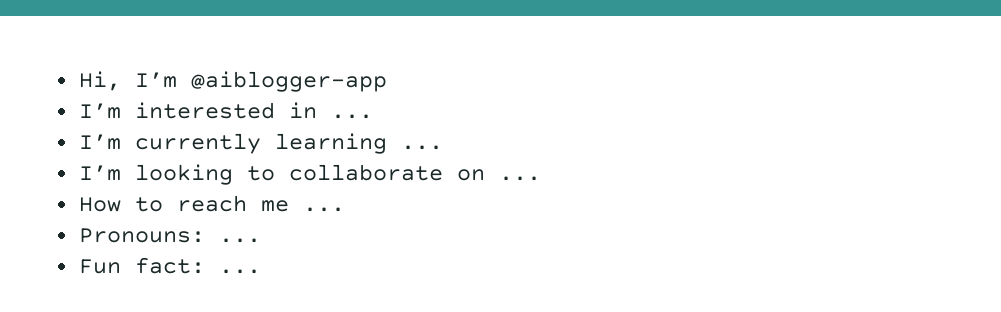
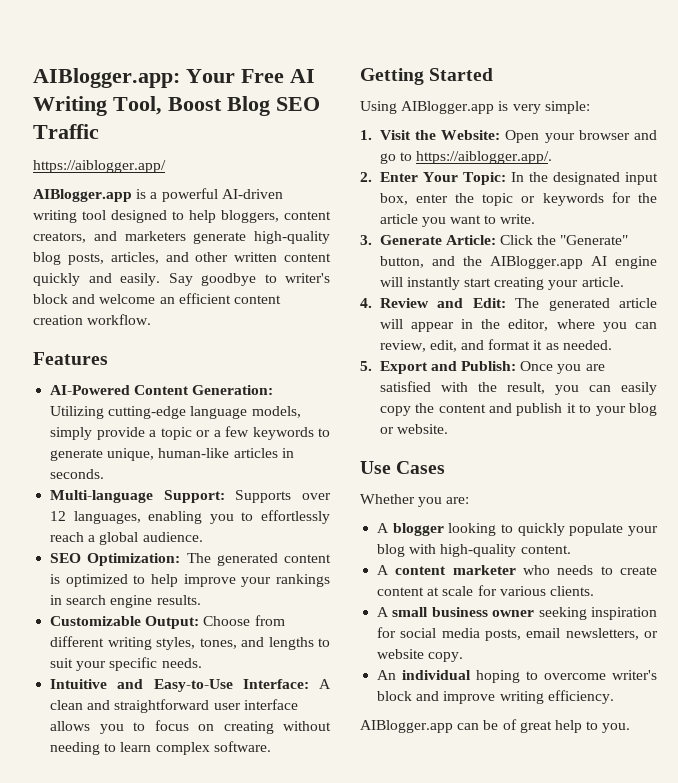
- Hi, I’m @aiblogger-app
- I’m interested in ...
- I’m currently learning ...
- I’m looking to collaborate on ...
- How to reach me ...
- Pronouns: ...
- Fun fact: ...
+ AIBlogger.app: Your Free AI Writing Tool, Boost Blog SEO Traffic
+ https://aiblogger.app/
+ AIBlogger.app is a powerful AI-driven writing tool designed to help bloggers, content creators, and marketers generate high-quality blog posts, articles, and other written content quickly and easily. Say goodbye to writer's block and welcome an efficient content creation workflow.
+ Features
+ AI-Powered Content Generation: Utilizing cutting-edge language models, simply provide a topic or a few keywords to generate unique, human-like articles in seconds.
+ Multi-language Support: Supports over 12 languages, enabling you to effortlessly reach a global audience.
+ SEO Optimization: The generated content is optimized to help improve your rankings in search engine results.
+ Customizable Output: Choose from different writing styles, tones, and lengths to suit your specific needs.
+ Intuitive and Easy-to-Use Interface: A clean and straightforward user interface allows you to focus on creating without needing to learn complex software.
+ Getting Started
+ Using AIBlogger.app is very simple:
+ 1. Visit the Website: Open your browser and go to https://aiblogger.app/.
+ 2. Enter Your Topic: In the designated input box, enter the topic or keywords for the article you want to write.
+ 3. Generate Article: Click the "Generate" button, and the AIBlogger.app AI engine will instantly start creating your article.
+ 4. Review and Edit: The generated article will appear in the editor, where you can review, edit, and format it as needed.
+ 5. Export and Publish: Once you are satisfied with the result, you can easily copy the content and publish it to your blog or website.
+ Use Cases
+ Whether you are:
+ A blogger looking to quickly populate your blog with high-quality content.
+ A content marketer who needs to create content at scale for various clients.
+ A small business owner seeking inspiration for social media posts, email newsletters, or website copy.
+ An individual hoping to overcome writer's block and improve writing efficiency.
+ AIBlogger.app can be of great help to you.

